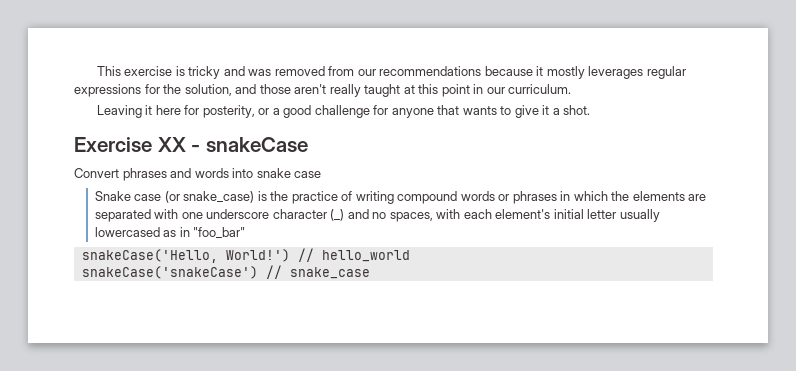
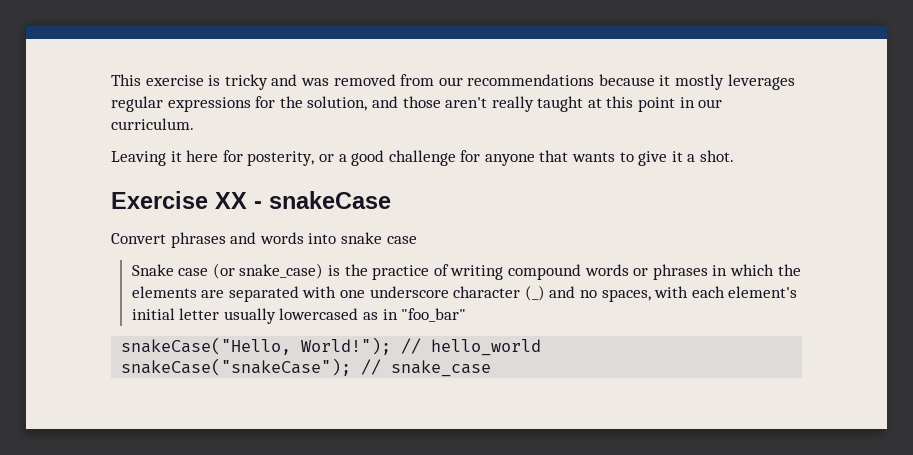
- snakeCase('Hello, World!') // hello_world
+ snakeCase("Hello, World!"); // hello_world
- snakeCase('snakeCase') // snake_case
+ snakeCase("snakeCase"); // snake_case

